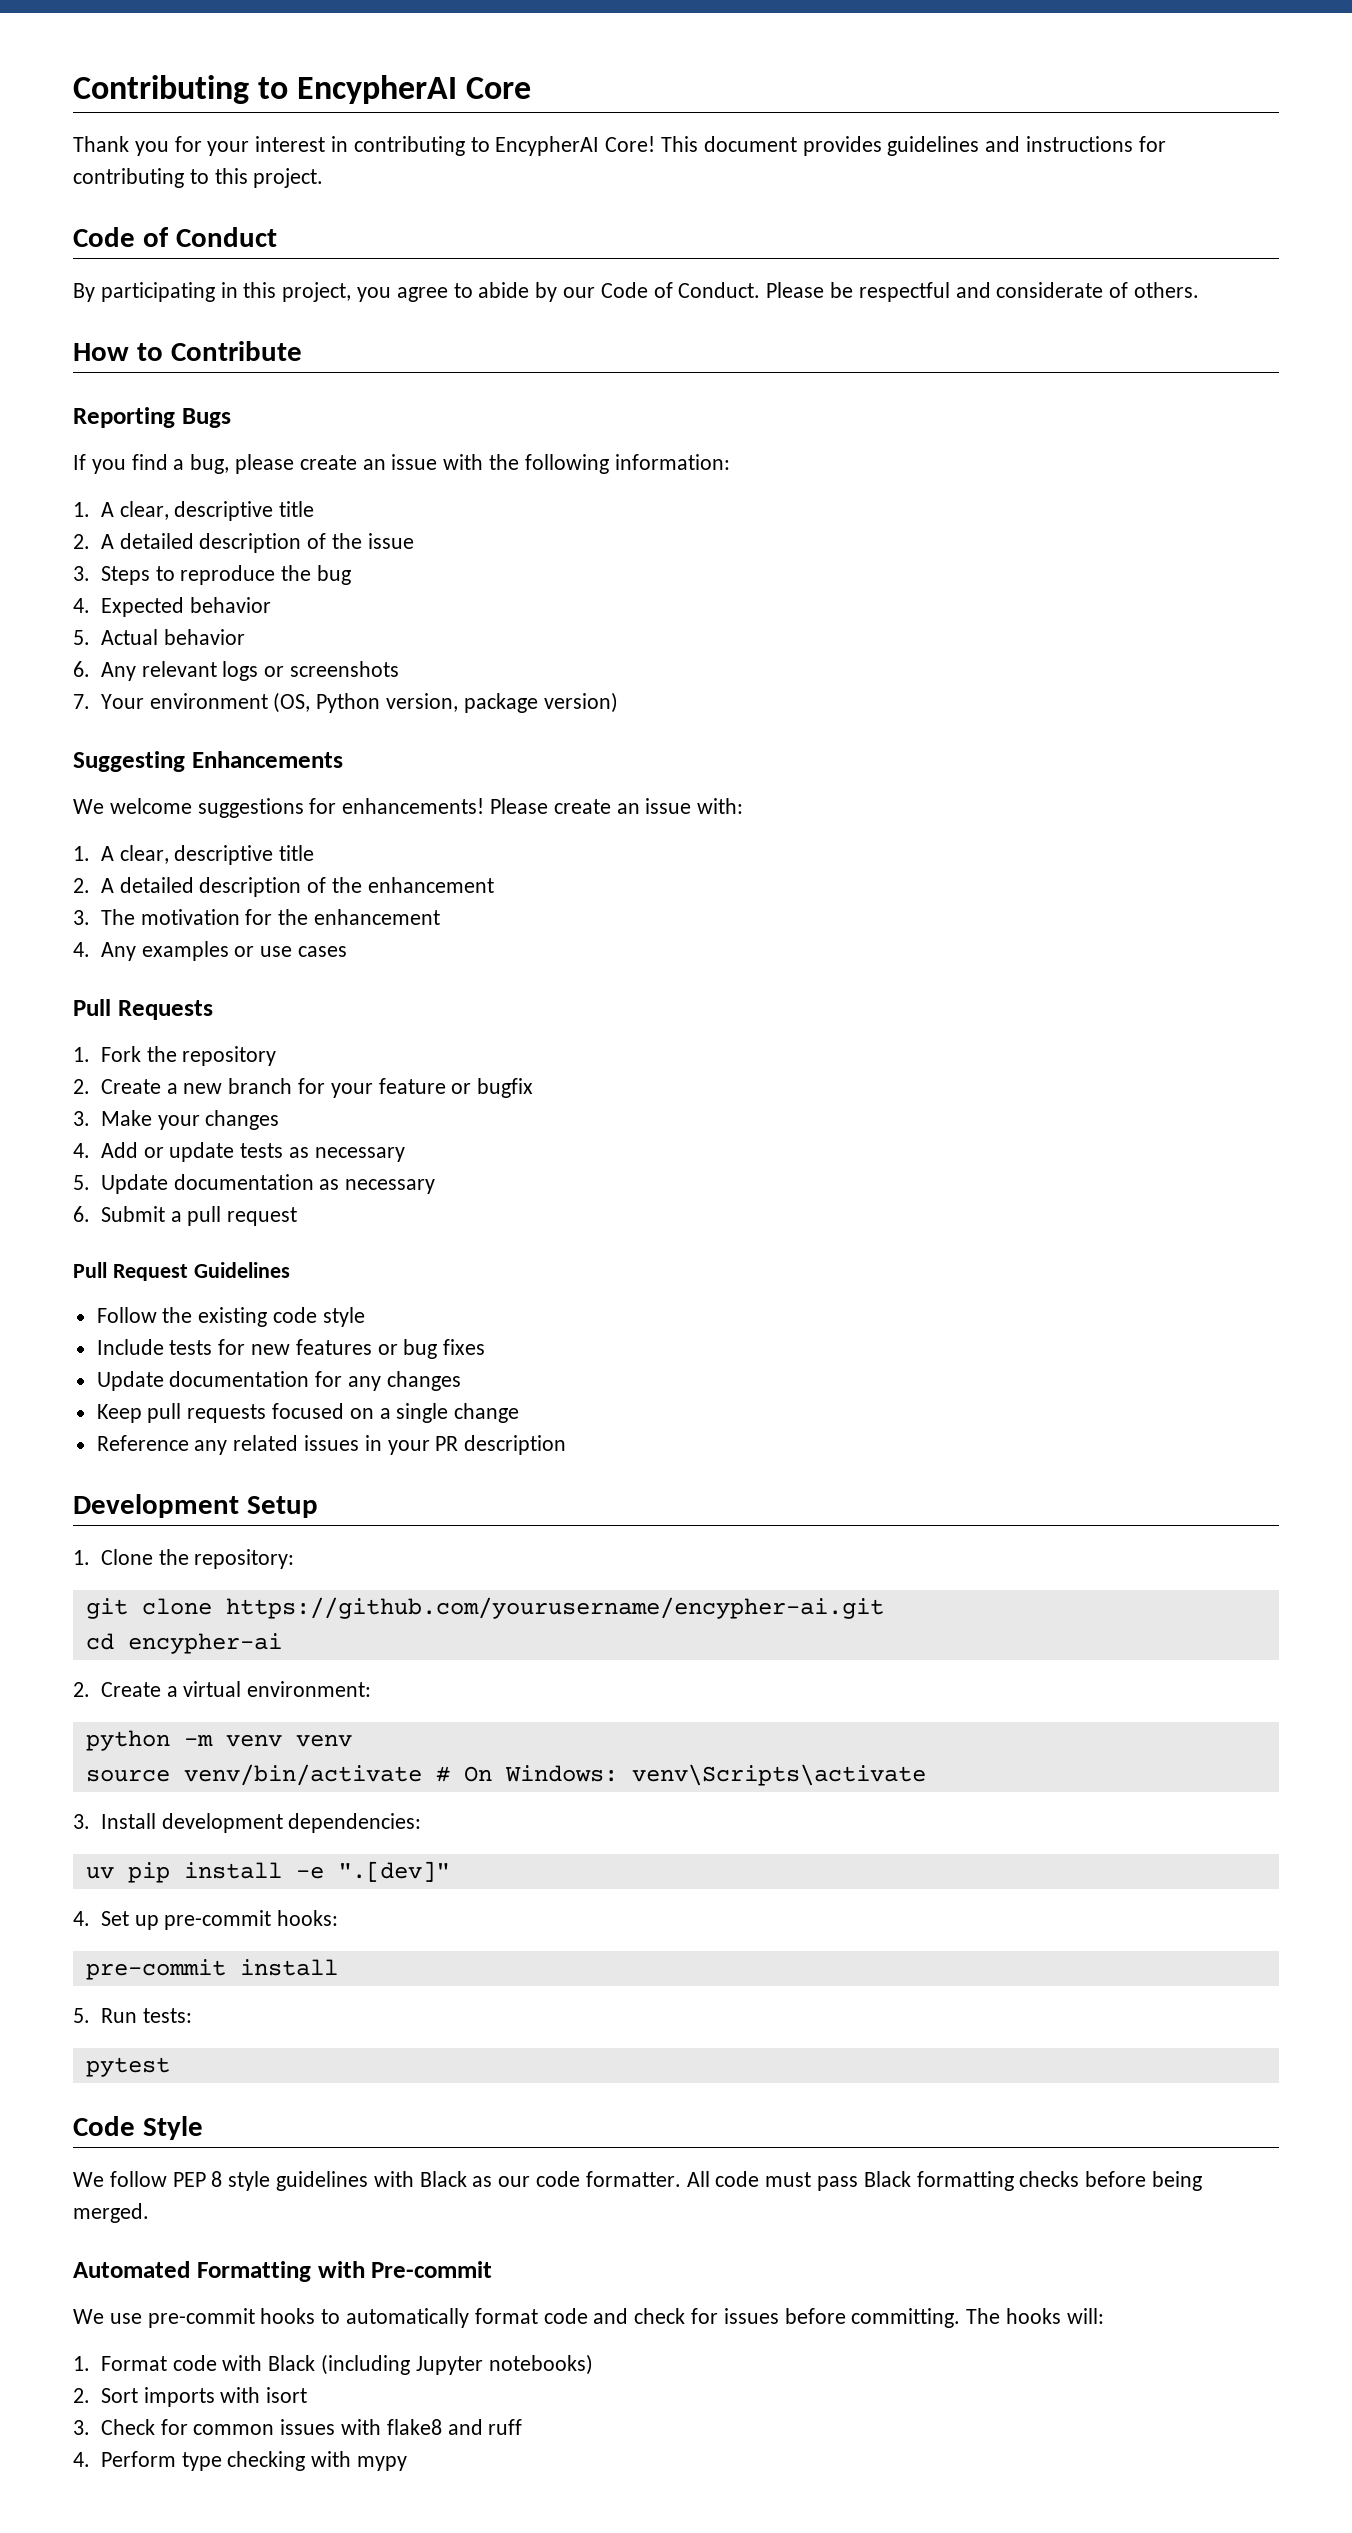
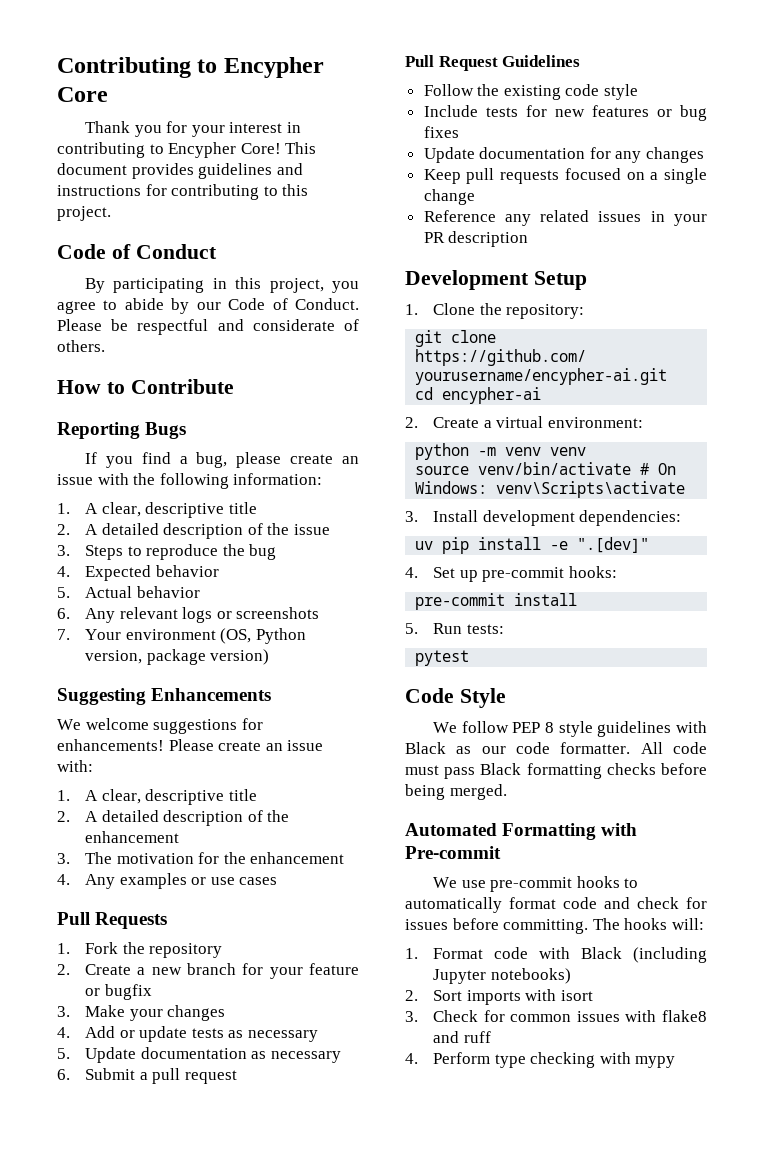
- Contributing to EncypherAI Core
+ Contributing to Encypher Core
- Thank you for your interest in contributing to EncypherAI Core!
+ Thank you for your interest in contributing to Encypher Core!

